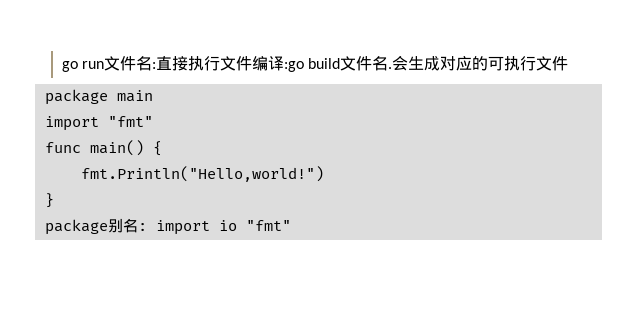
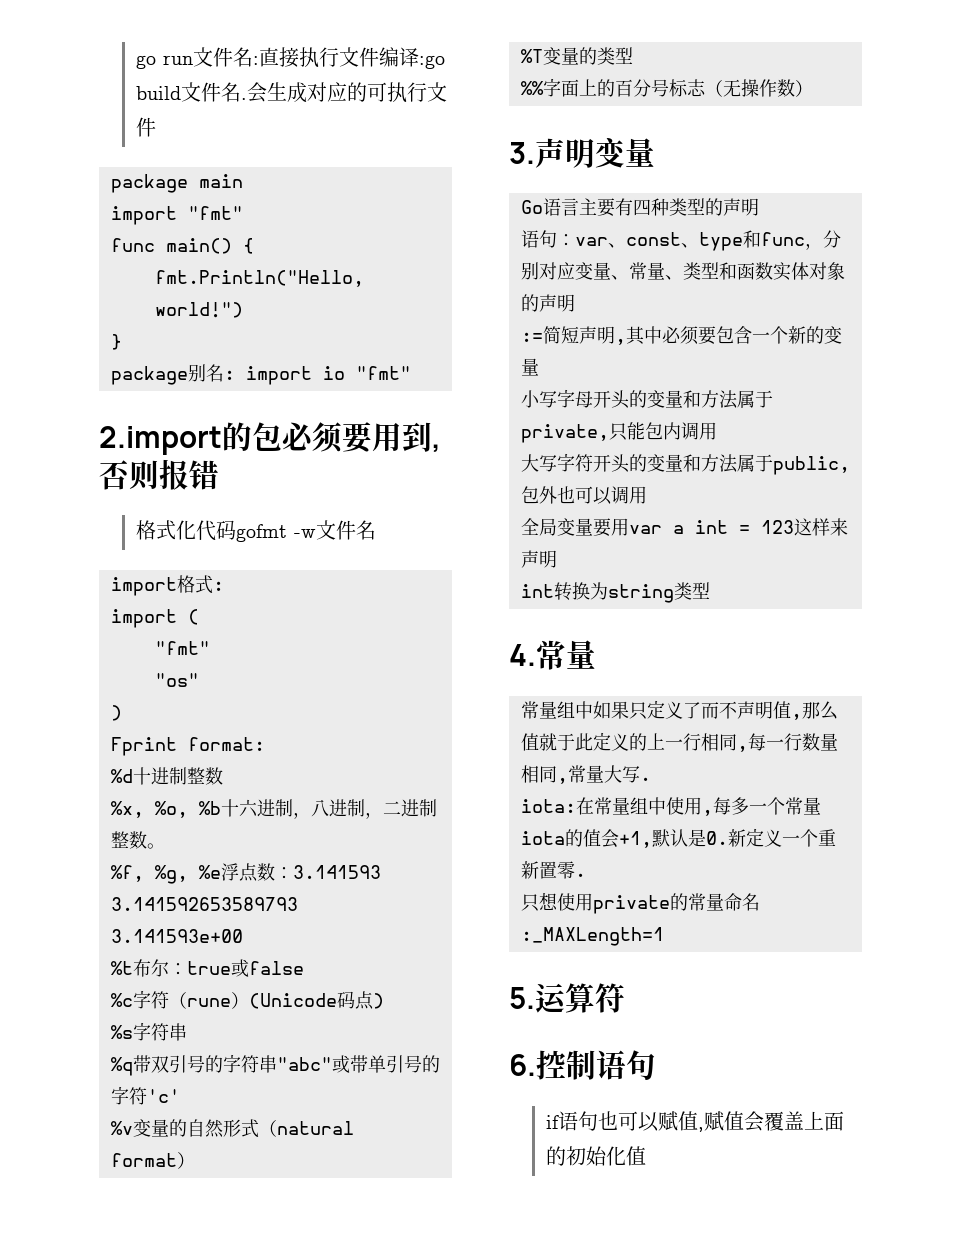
+ 2.import的包必须要用到,否则报错
+ 格式化代码gofmt -w文件名
+ import格式:
+ import (
+ "fmt"
+ "os"
+ )
+ Fprint format:
+ %d十进制整数
+ %x, %o, %b十六进制，八进制，二进制整数。
+ %f, %g, %e浮点数：3.141593 3.141592653589793 3.141593e+00
+ %t布尔：true或false
+ %c字符（rune）(Unicode码点)
+ %s字符串
+ %q带双引号的字符串"abc"或带单引号的字符'c'
+ %v变量的自然形式（natural format）
+ %T变量的类型
+ %%字面上的百分号标志（无操作数）
+ 3.声明变量
+ Go语言主要有四种类型的声明
+ 语句：var、const、type和func，分别对应变量、常量、类型和函数实体对象的声明
+ :=简短声明,其中必须要包含一个新的变量
+ 小写字母开头的变量和方法属于private,只能包内调用
+ 大写字符开头的变量和方法属于public,包外也可以调用
+ 全局变量要用var a int = 123这样来声明
+ int转换为string类型
+ 4.常量
+ 常量组中如果只定义了而不声明值,那么值就于此定义的上一行相同,每一行数量相同,常量大写.
+ iota:在常量组中使用,每多一个常量iota的值会+1,默认是0.新定义一个重新置零.
+ 只想使用private的常量命名:_MAXLength=1
+ 5.运算符
+ 6.控制语句
+ if语句也可以赋值,赋值会覆盖上面的初始化值

